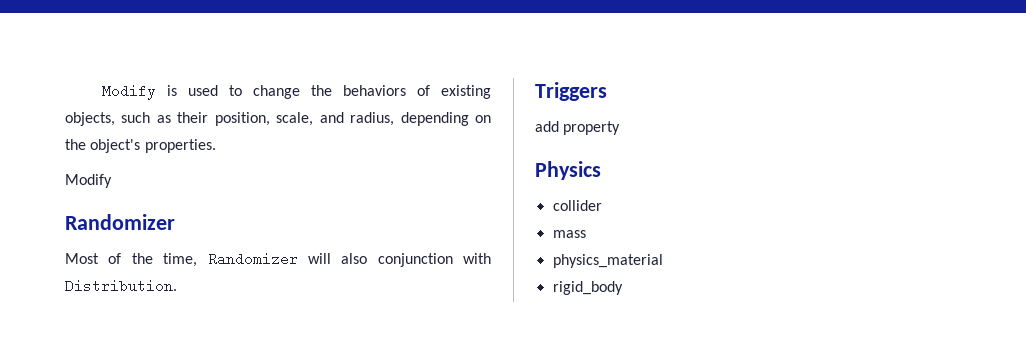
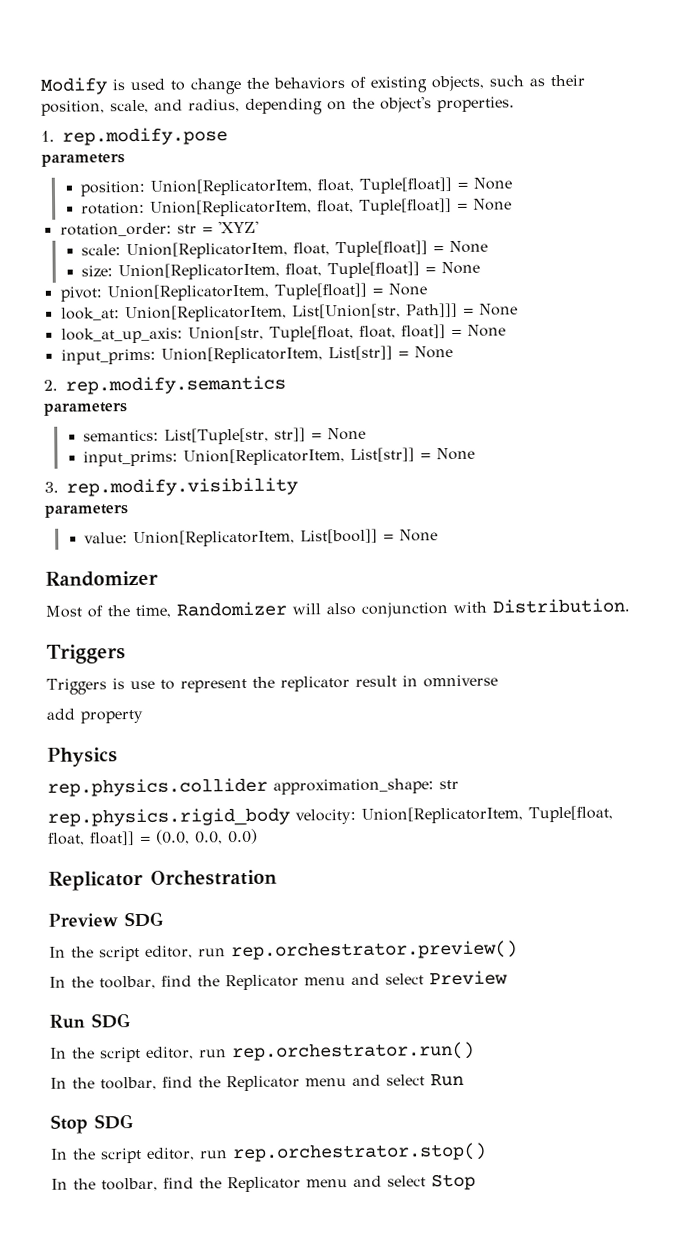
  Modify is used to change the behaviors of existing objects, such as their position, scale, and radius, depending on the object's properties.
- Modify
+ 1. rep.modify.pose
+ parameters
+ position: Union[ReplicatorItem, float, Tuple[float]] = None
+ rotation: Union[ReplicatorItem, float, Tuple[float]] = None
+ rotation_order: str = 'XYZ'
+ scale: Union[ReplicatorItem, float, Tuple[float]] = None
+ size: Union[ReplicatorItem, float, Tuple[float]] = None
+ pivot: Union[ReplicatorItem, Tuple[float]] = None
+ look_at: Union[ReplicatorItem, List[Union[str, Path]]] = None
+ look_at_up_axis: Union[str, Tuple[float, float, float]] = None
+ input_prims: Union[ReplicatorItem, List[str]] = None
+ 2. rep.modify.semantics
+ parameters
+ semantics: List[Tuple[str, str]] = None
+ input_prims: Union[ReplicatorItem, List[str]] = None
+ 3. rep.modify.visibility
+ parameters
+ value: Union[ReplicatorItem, List[bool]] = None
+ Triggers is use to represent the replicator result in omniverse
  add property
  Physics
- collider
- mass
- physics_material
- rigid_body
+ rep.physics.collider approximation_shape: str
+ rep.physics.rigid_body velocity: Union[ReplicatorItem, Tuple[float, float, float]] = (0.0, 0.0, 0.0)
+ Replicator Orchestration
+ Preview SDG
+ In the script editor, run rep.orchestrator.preview()
+ In the toolbar, find the Replicator menu and select Preview
+ Run SDG
+ In the script editor, run rep.orchestrator.run()
+ In the toolbar, find the Replicator menu and select Run
+ Stop SDG
+ In the script editor, run rep.orchestrator.stop()
+ In the toolbar, find the Replicator menu and select Stop

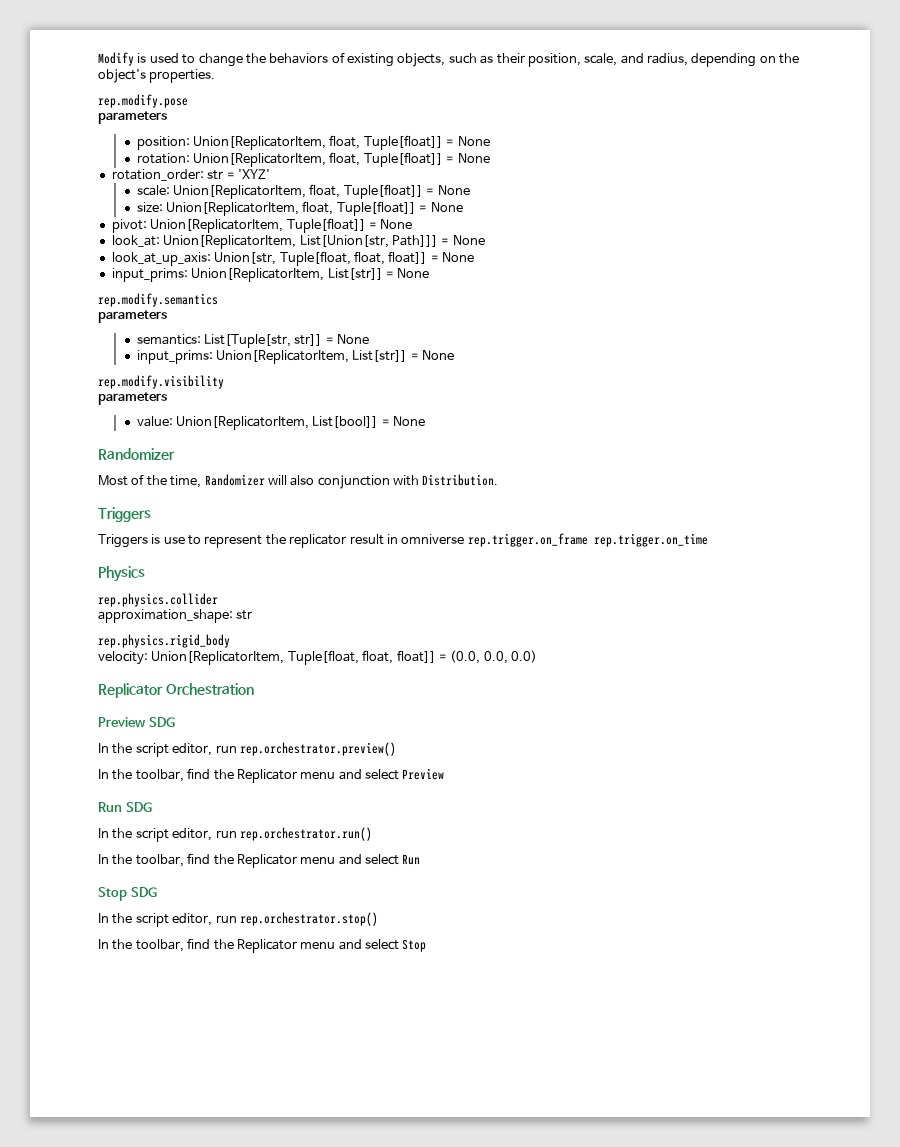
- 1. rep.modify.pose
+ rep.modify.pose
- 2. rep.modify.semantics
+ rep.modify.semantics
- 3. rep.modify.visibility
+ rep.modify.visibility
- Triggers is use to represent the replicator result in omniverse
- add property
+ Triggers is use to represent the replicator result in omniverse rep.trigger.on_frame rep.trigger.on_time
- rep.physics.collider approximation_shape: str
+ rep.physics.collider
+ approximation_shape: str
- rep.physics.rigid_body velocity: Union[ReplicatorItem, Tuple[float, float, float]] = (0.0, 0.0, 0.0)
+ rep.physics.rigid_body
+ velocity: Union[ReplicatorItem, Tuple[float, float, float]] = (0.0, 0.0, 0.0)

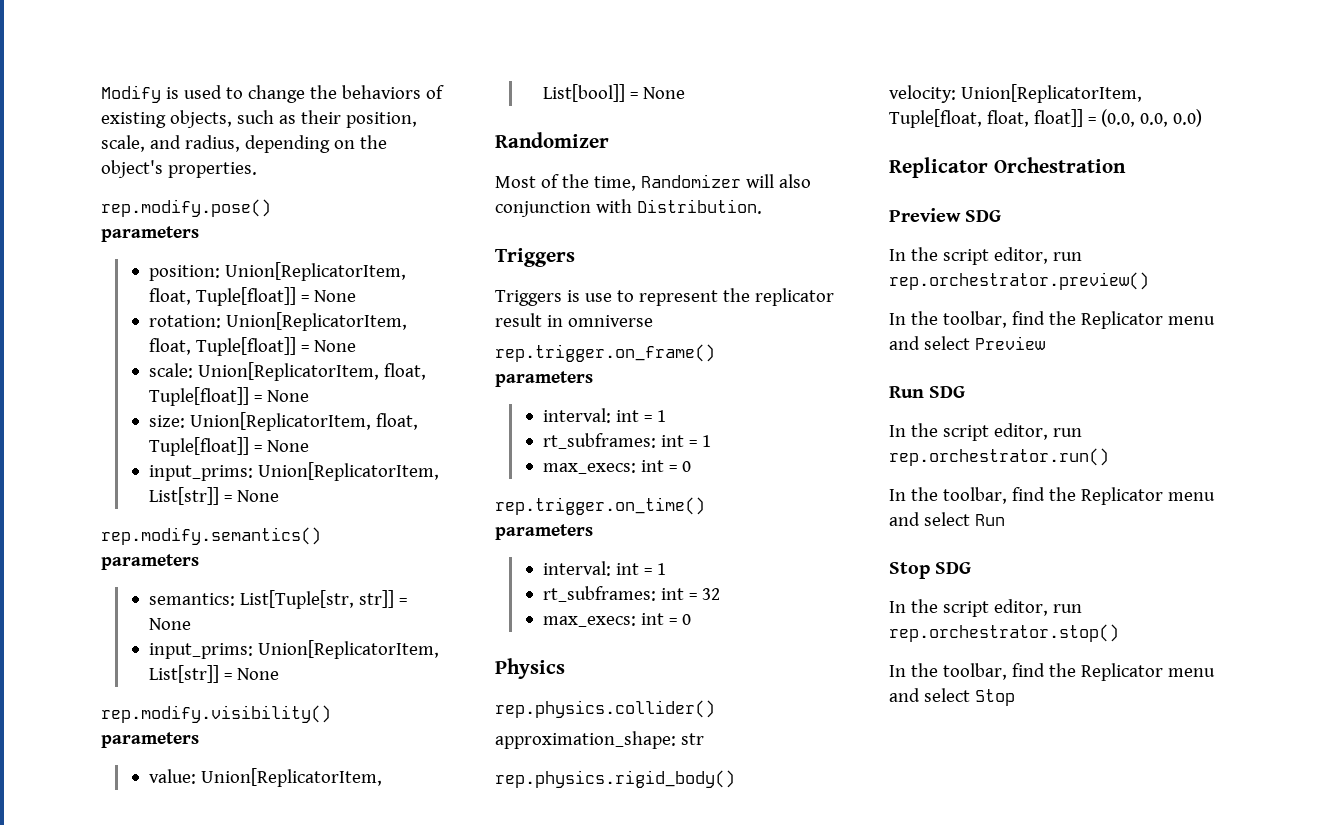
- rep.modify.pose
+ rep.modify.pose()
- rotation_order: str = 'XYZ'
  size: Union[ReplicatorItem, float, Tuple[float]] = None
- pivot: Union[ReplicatorItem, Tuple[float]] = None
- look_at: Union[ReplicatorItem, List[Union[str, Path]]] = None
- look_at_up_axis: Union[str, Tuple[float, float, float]] = None
  input_prims: Union[ReplicatorItem, List[str]] = None
- rep.modify.semantics
+ rep.modify.semantics()
- rep.modify.visibility
+ rep.modify.visibility()
- Triggers is use to represent the replicator result in omniverse rep.trigger.on_frame rep.trigger.on_time
+ Triggers is use to represent the replicator result in omniverse
+ rep.trigger.on_frame()
+ parameters
+ interval: int = 1
+ rt_subframes: int = 1
+ max_execs: int = 0
+ rep.trigger.on_time()
+ parameters
+ interval: int = 1
+ rt_subframes: int = 32
+ max_execs: int = 0
- rep.physics.collider
+ rep.physics.collider()
- rep.physics.rigid_body
+ rep.physics.rigid_body()

